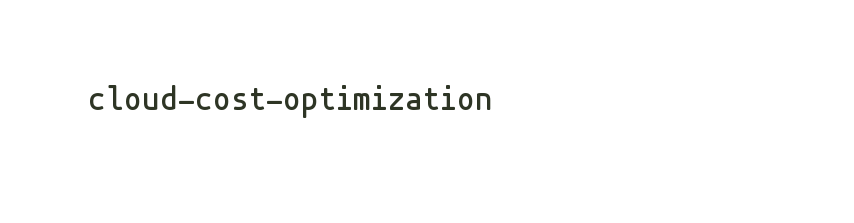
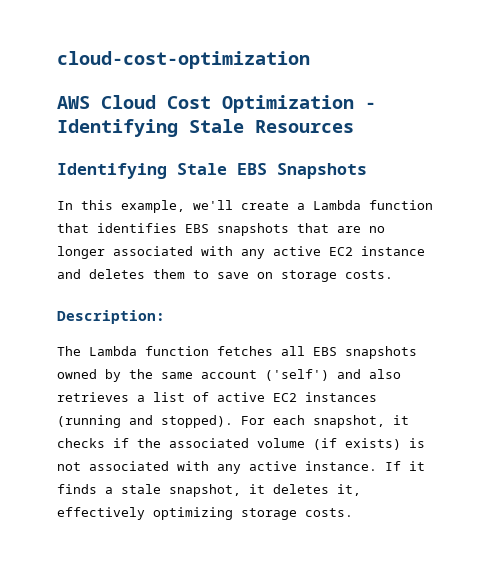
+ AWS Cloud Cost Optimization - Identifying Stale Resources
+ Identifying Stale EBS Snapshots
+ In this example, we'll create a Lambda function that identifies EBS snapshots that are no longer associated with any active EC2 instance and deletes them to save on storage costs.
+ Description:
+ The Lambda function fetches all EBS snapshots owned by the same account ('self') and also retrieves a list of active EC2 instances (running and stopped). For each snapshot, it checks if the associated volume (if exists) is not associated with any active instance. If it finds a stale snapshot, it deletes it, effectively optimizing storage costs.

